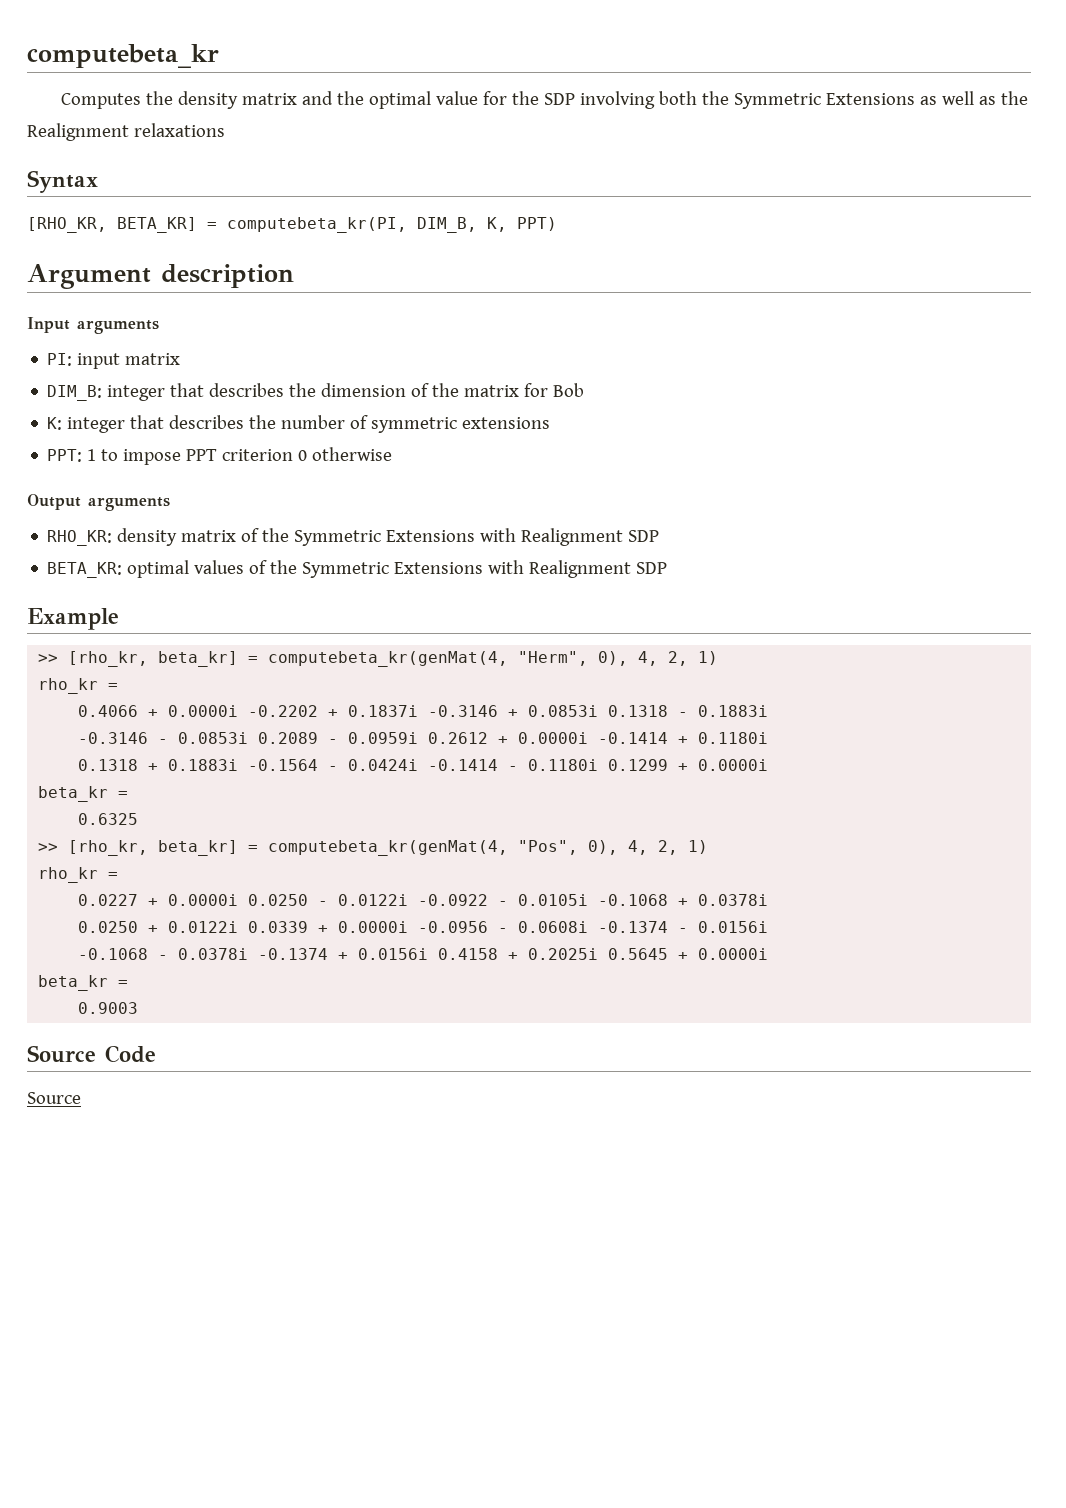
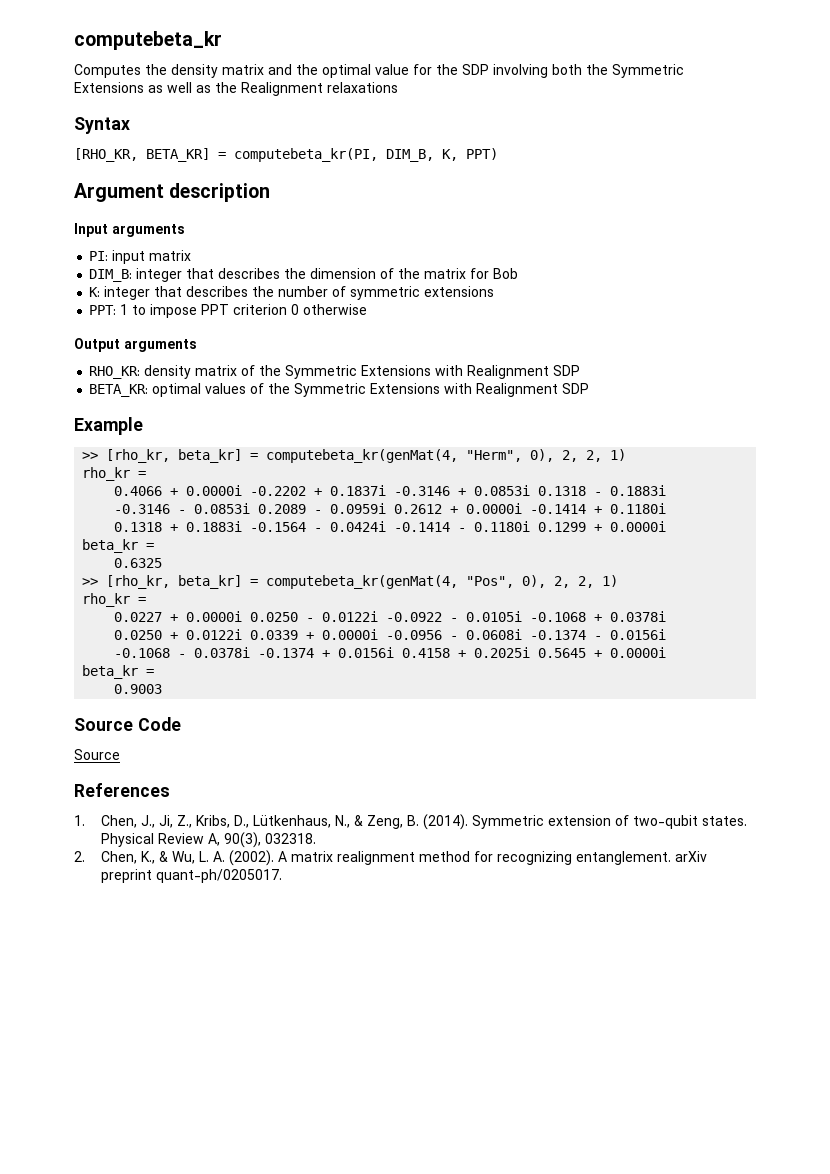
- >> [rho_kr, beta_kr] = computebeta_kr(genMat(4, "Herm", 0), 4, 2, 1)
+ >> [rho_kr, beta_kr] = computebeta_kr(genMat(4, "Herm", 0), 2, 2, 1)
- >> [rho_kr, beta_kr] = computebeta_kr(genMat(4, "Pos", 0), 4, 2, 1)
+ >> [rho_kr, beta_kr] = computebeta_kr(genMat(4, "Pos", 0), 2, 2, 1)
+ References
+ 1. Chen, J., Ji, Z., Kribs, D., Lütkenhaus, N., & Zeng, B. (2014). Symmetric extension of two-qubit states. Physical Review A, 90(3), 032318.
+ 2. Chen, K., & Wu, L. A. (2002). A matrix realignment method for recognizing entanglement. arXiv preprint quant-ph/0205017.

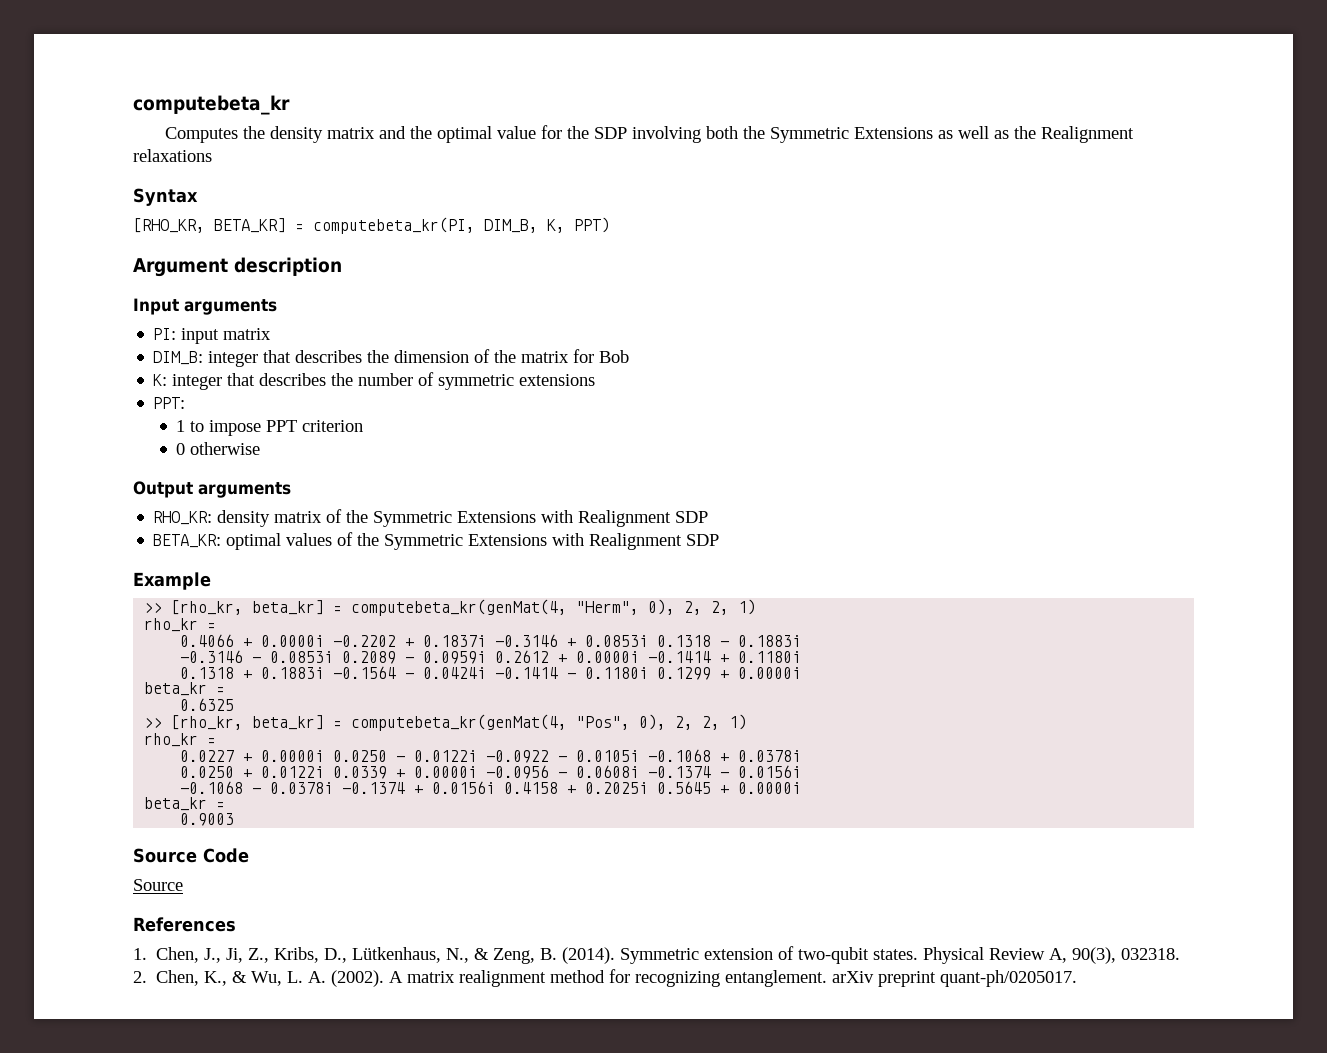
- PPT: 1 to impose PPT criterion 0 otherwise
+ PPT:
+ 1 to impose PPT criterion
+ 0 otherwise

